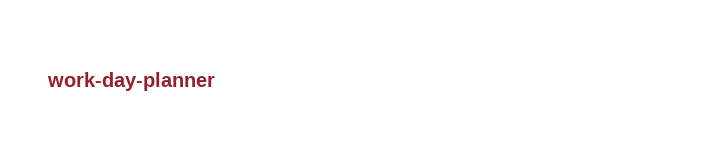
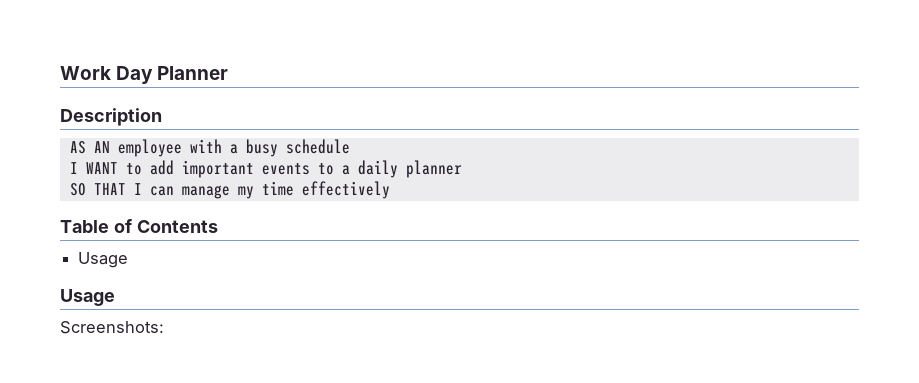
- work-day-planner
+ Work Day Planner
+ Description
+ AS AN employee with a busy schedule
+ I WANT to add important events to a daily planner
+ SO THAT I can manage my time effectively
+ Table of Contents
+ Usage
+ Usage
+ Screenshots:

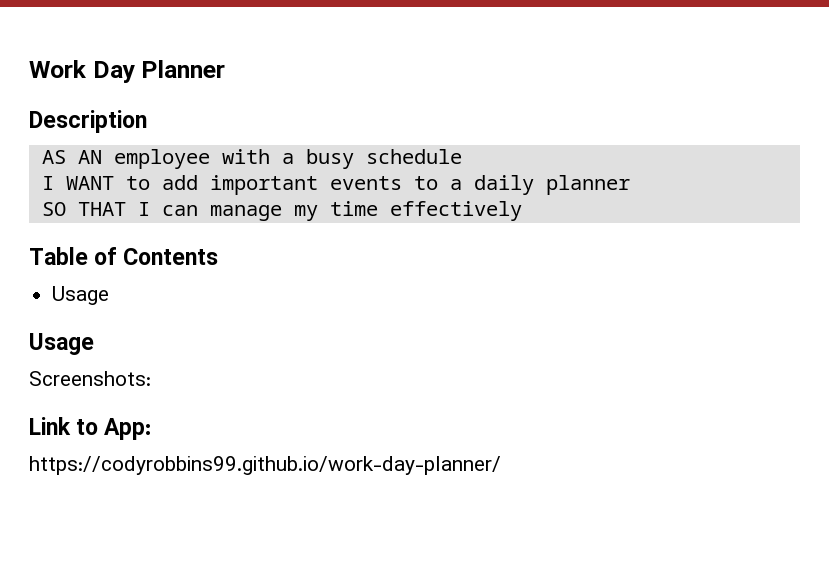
+ Link to App:
+ https://codyrobbins99.github.io/work-day-planner/

